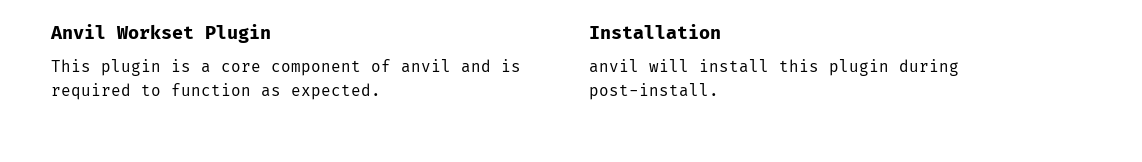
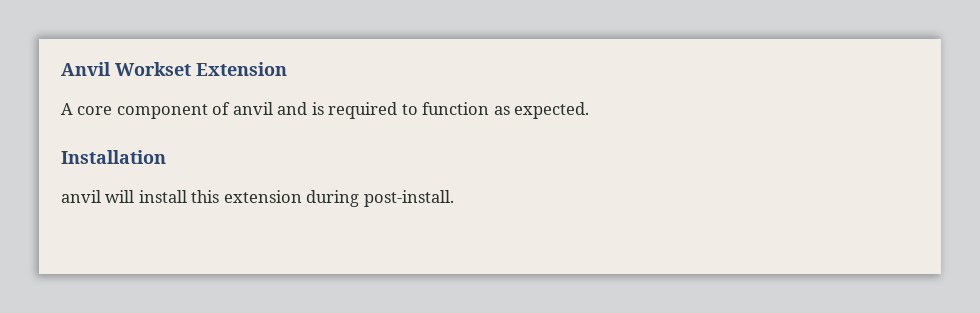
- Anvil Workset Plugin
- This plugin is a core component of anvil and is required to function as expected.
+ Anvil Workset Extension
+ A core component of anvil and is required to function as expected.
- anvil will install this plugin during post-install.
+ anvil will install this extension during post-install.

